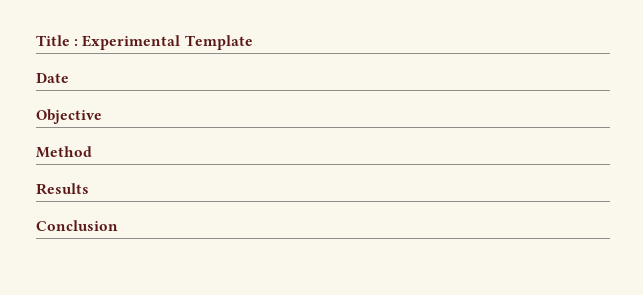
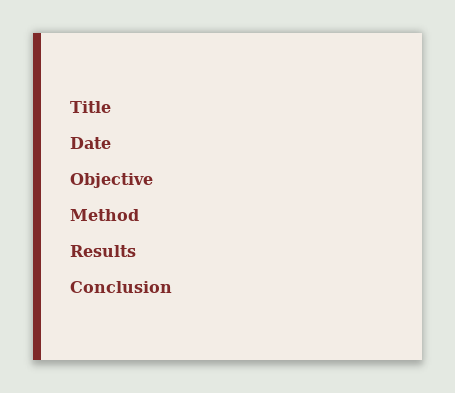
- Title : Experimental Template
+ Title

